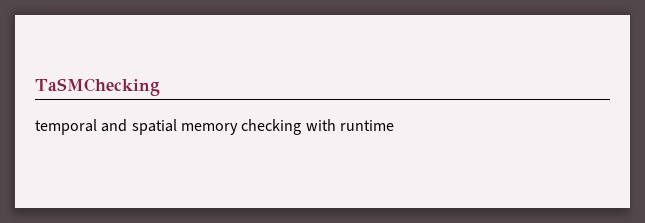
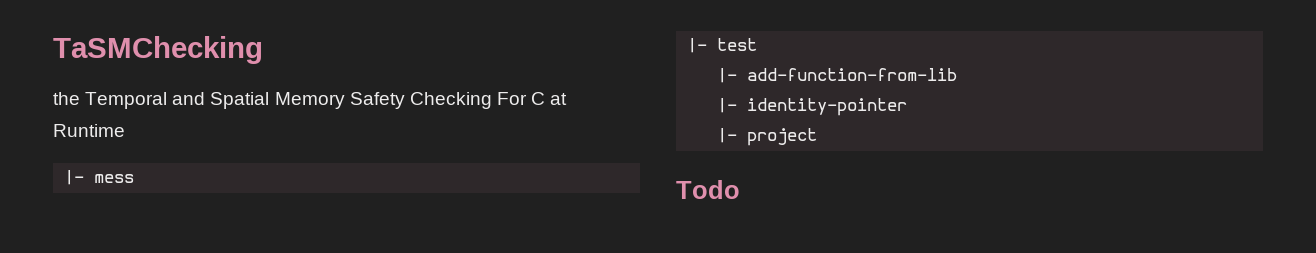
- temporal and spatial memory checking with runtime
+ the Temporal and Spatial Memory Safety Checking For C at Runtime
+ |- mess
+ |- test
+ |- add-function-from-lib
+ |- identity-pointer
+ |- project
+ Todo

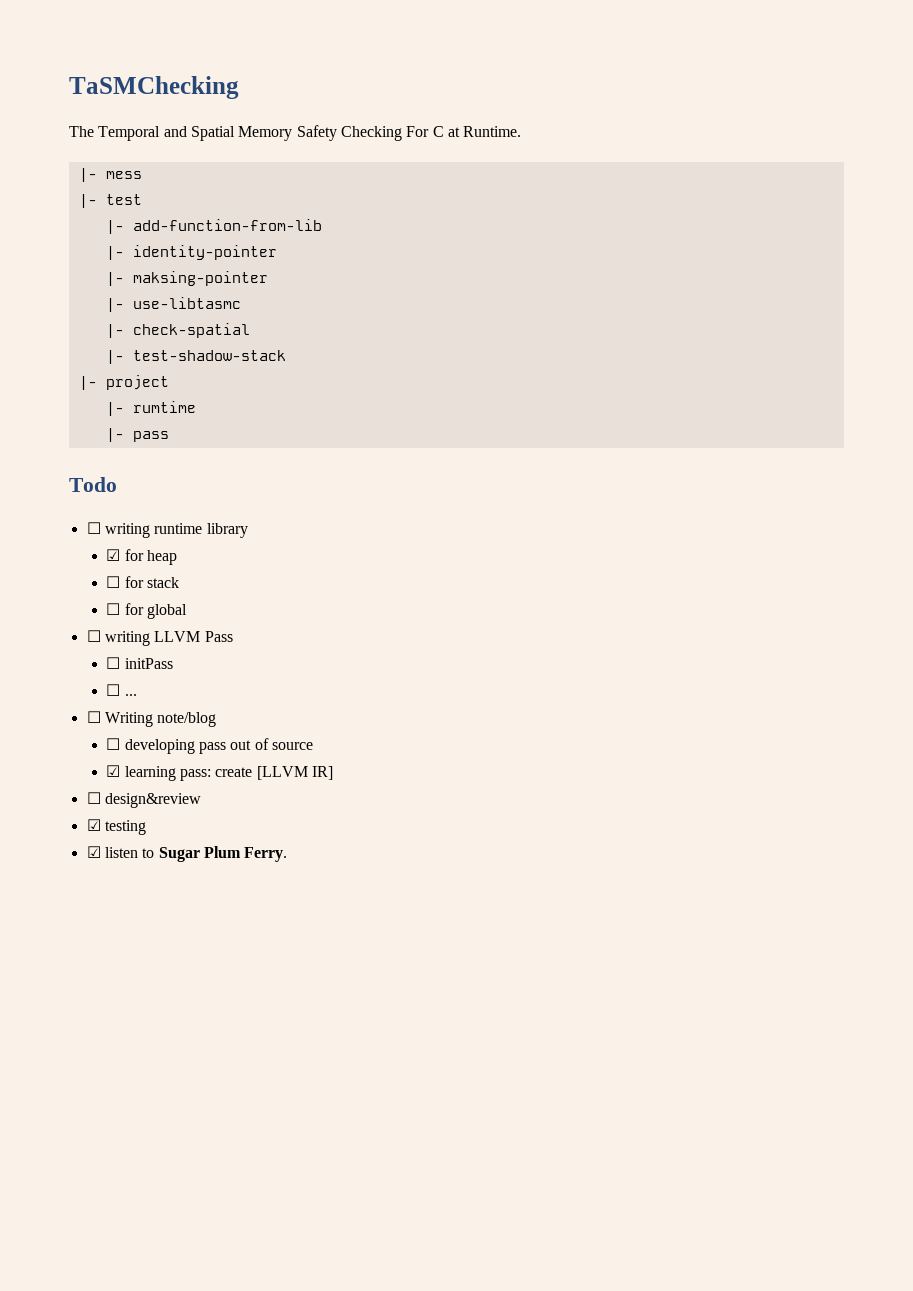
- the Temporal and Spatial Memory Safety Checking For C at Runtime
+ The Temporal and Spatial Memory Safety Checking For C at Runtime.
+ |- maksing-pointer
+ |- use-libtasmc
+ |- check-spatial
+ |- test-shadow-stack
  |- project
+ |- rumtime
+ |- pass
  Todo
+ ☐ writing runtime library
+ ☑ for heap
+ ☐ for stack
+ ☐ for global
+ ☐ writing LLVM Pass
+ ☐ initPass
+ ☐ ...
+ ☐ Writing note/blog
+ ☐ developing pass out of source
+ ☑ learning pass: create [LLVM IR]
+ ☐ design&review
+ ☑ testing
+ ☑ listen to Sugar Plum Ferry.

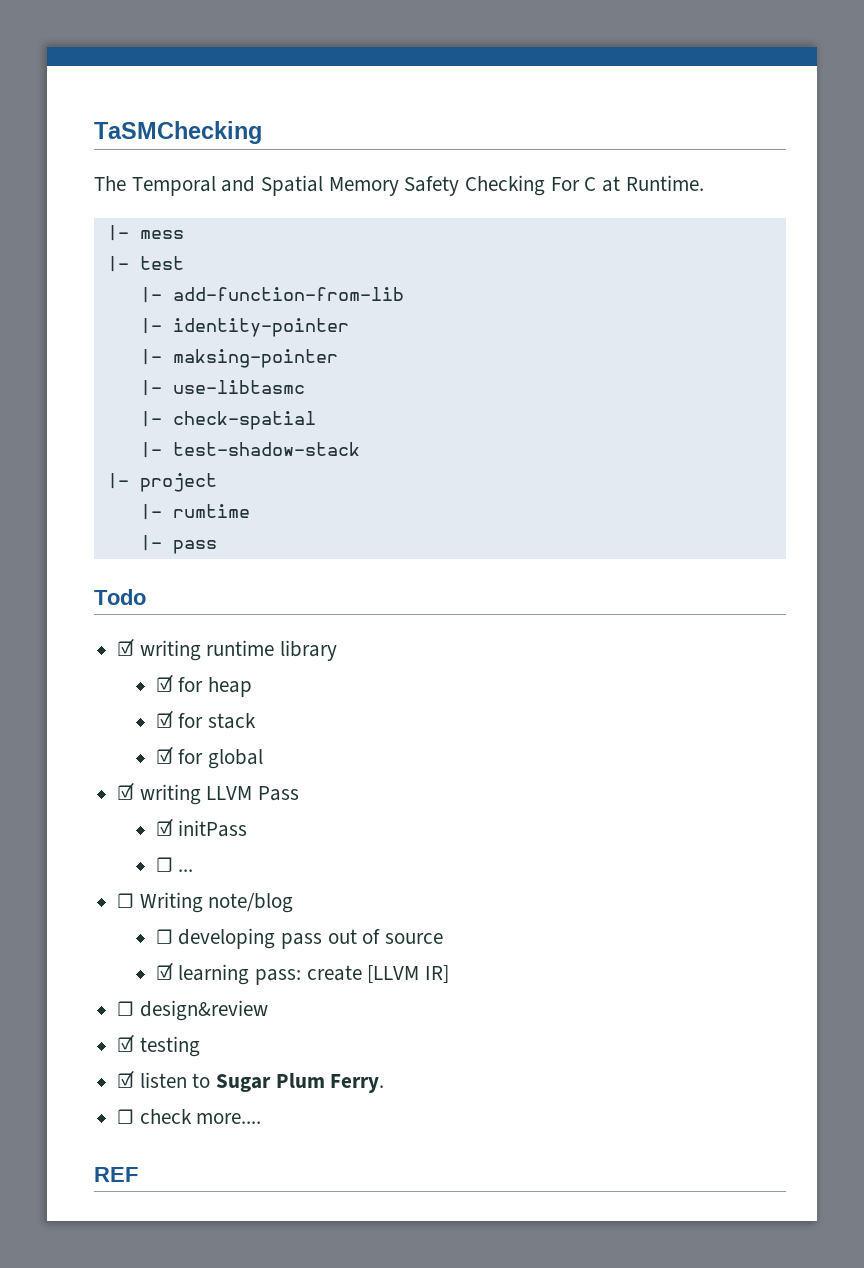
- ☐ writing runtime library
+ ☑ writing runtime library
- ☐ for stack
+ ☑ for stack
- ☐ for global
+ ☑ for global
- ☐ writing LLVM Pass
+ ☑ writing LLVM Pass
- ☐ initPass
+ ☑ initPass
+ ☐ check more....
+ REF

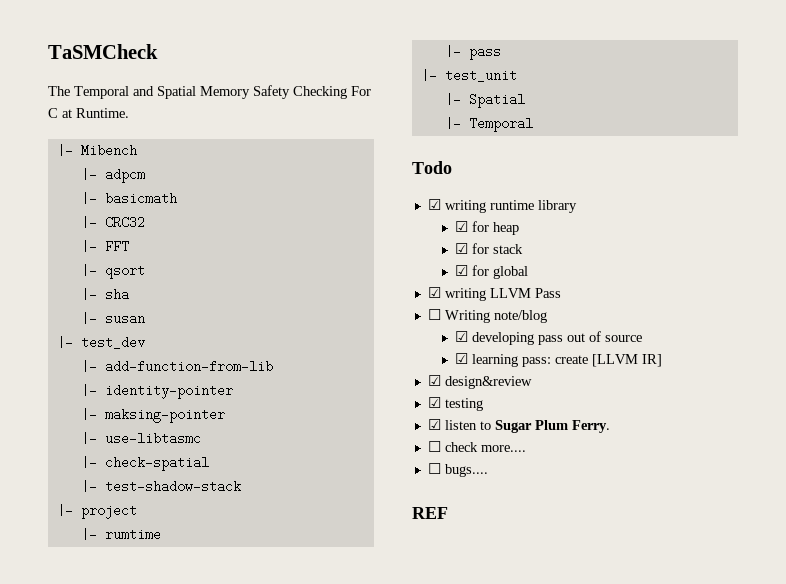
- TaSMChecking
+ TaSMCheck
- |- mess
- |- test
+ |- Mibench
+ |- adpcm
+ |- basicmath
+ |- CRC32
+ |- FFT
+ |- qsort
+ |- sha
+ |- susan
+ |- test_dev
+ |- test_unit
+ |- Spatial
+ |- Temporal
- ☑ initPass
- ☐ ...
- ☐ developing pass out of source
+ ☑ developing pass out of source
- ☐ design&review
+ ☑ design&review
+ ☐ bugs....

